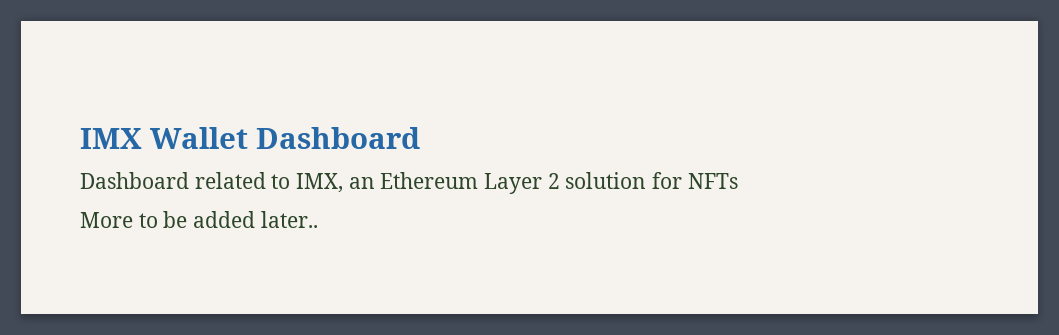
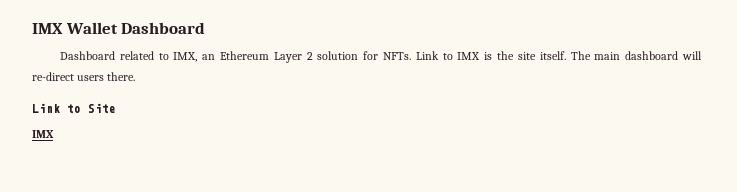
- Dashboard related to IMX, an Ethereum Layer 2 solution for NFTs
- More to be added later..
+ Dashboard related to IMX, an Ethereum Layer 2 solution for NFTs. Link to IMX is the site itself. The main dashboard will re-direct users there.
+ Link to Site
+ IMX

